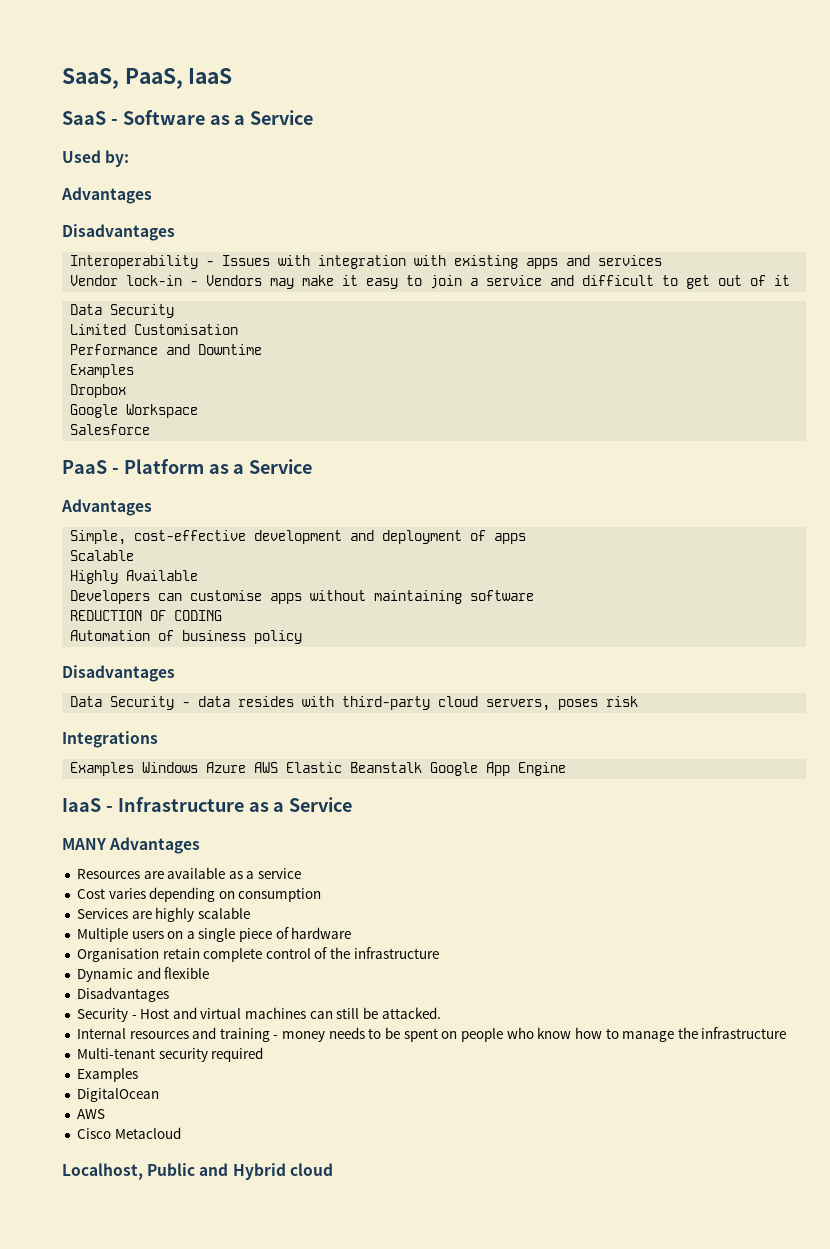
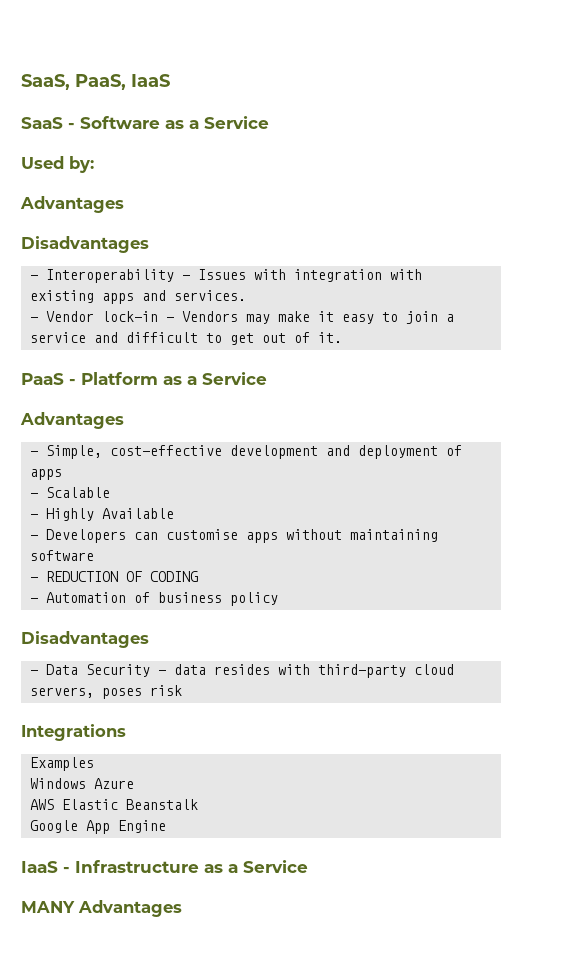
- Interoperability - Issues with integration with existing apps and services
- Vendor lock-in - Vendors may make it easy to join a service and difficult to get out of it
- Data Security
- Limited Customisation
- Performance and Downtime
- Examples
- Dropbox
- Google Workspace
- Salesforce
+ - Interoperability - Issues with integration with existing apps and services.
+ - Vendor lock-in - Vendors may make it easy to join a service and difficult to get out of it.
- Simple, cost-effective development and deployment of apps
+ - Simple, cost-effective development and deployment of apps
- Scalable
+ - Scalable
- Highly Available
+ - Highly Available
- Developers can customise apps without maintaining software
+ - Developers can customise apps without maintaining software
- REDUCTION OF CODING
+ - REDUCTION OF CODING
- Automation of business policy
+ - Automation of business policy
- Data Security - data resides with third-party cloud servers, poses risk
+ - Data Security - data resides with third-party cloud servers, poses risk
- Examples Windows Azure AWS Elastic Beanstalk Google App Engine
+ Examples
+ Windows Azure
+ AWS Elastic Beanstalk
+ Google App Engine
- Resources are available as a service
- Cost varies depending on consumption
- Services are highly scalable
- Multiple users on a single piece of hardware
- Organisation retain complete control of the infrastructure
- Dynamic and flexible
- Disadvantages
- Security - Host and virtual machines can still be attacked.
- Internal resources and training - money needs to be spent on people who know how to manage the infrastructure
- Multi-tenant security required
- Examples
- DigitalOcean
- AWS
- Cisco Metacloud
- Localhost, Public and Hybrid cloud

